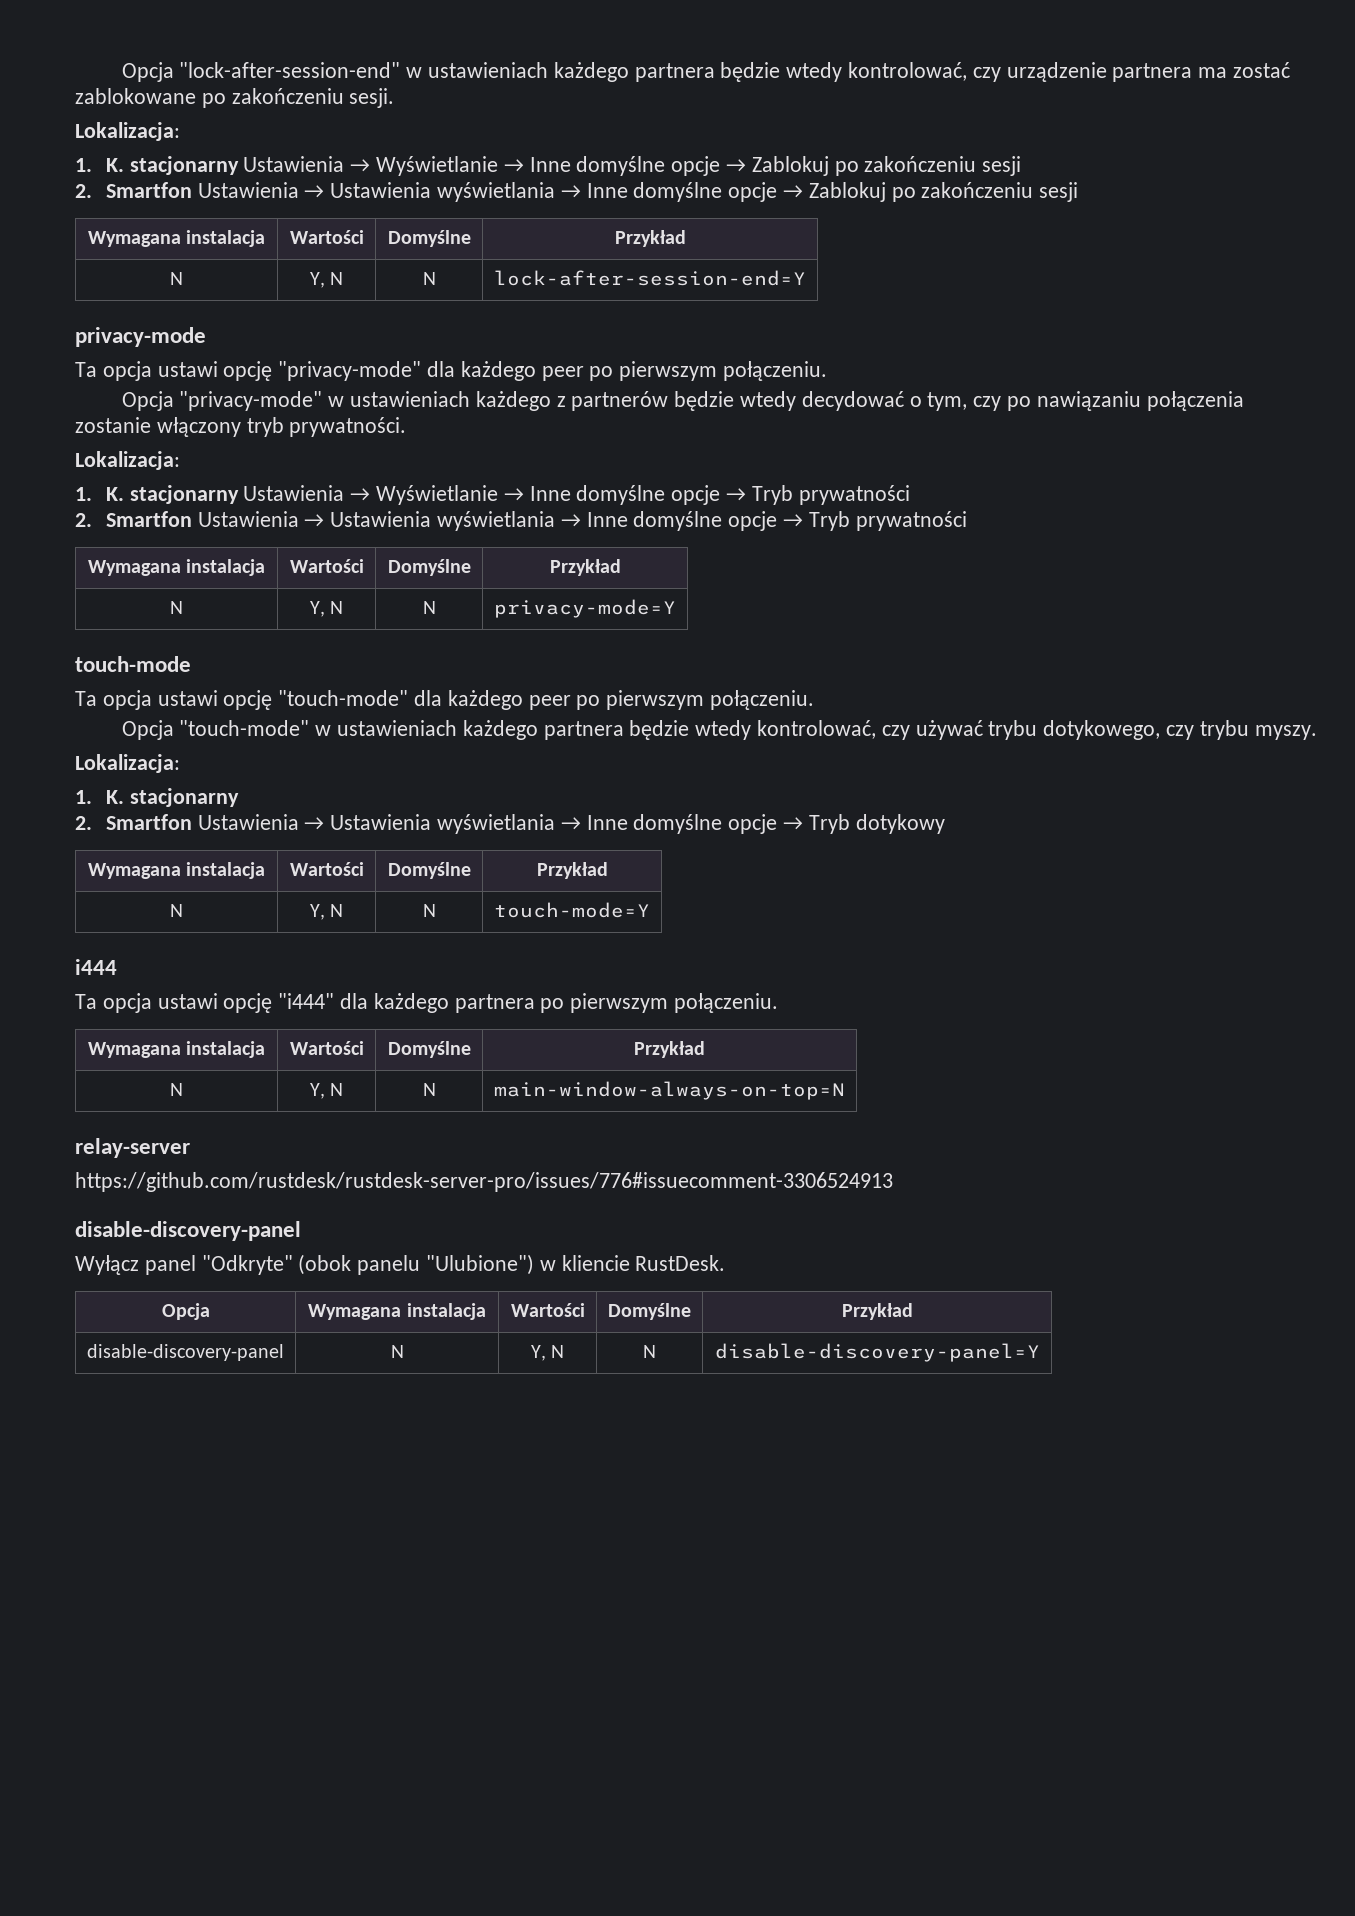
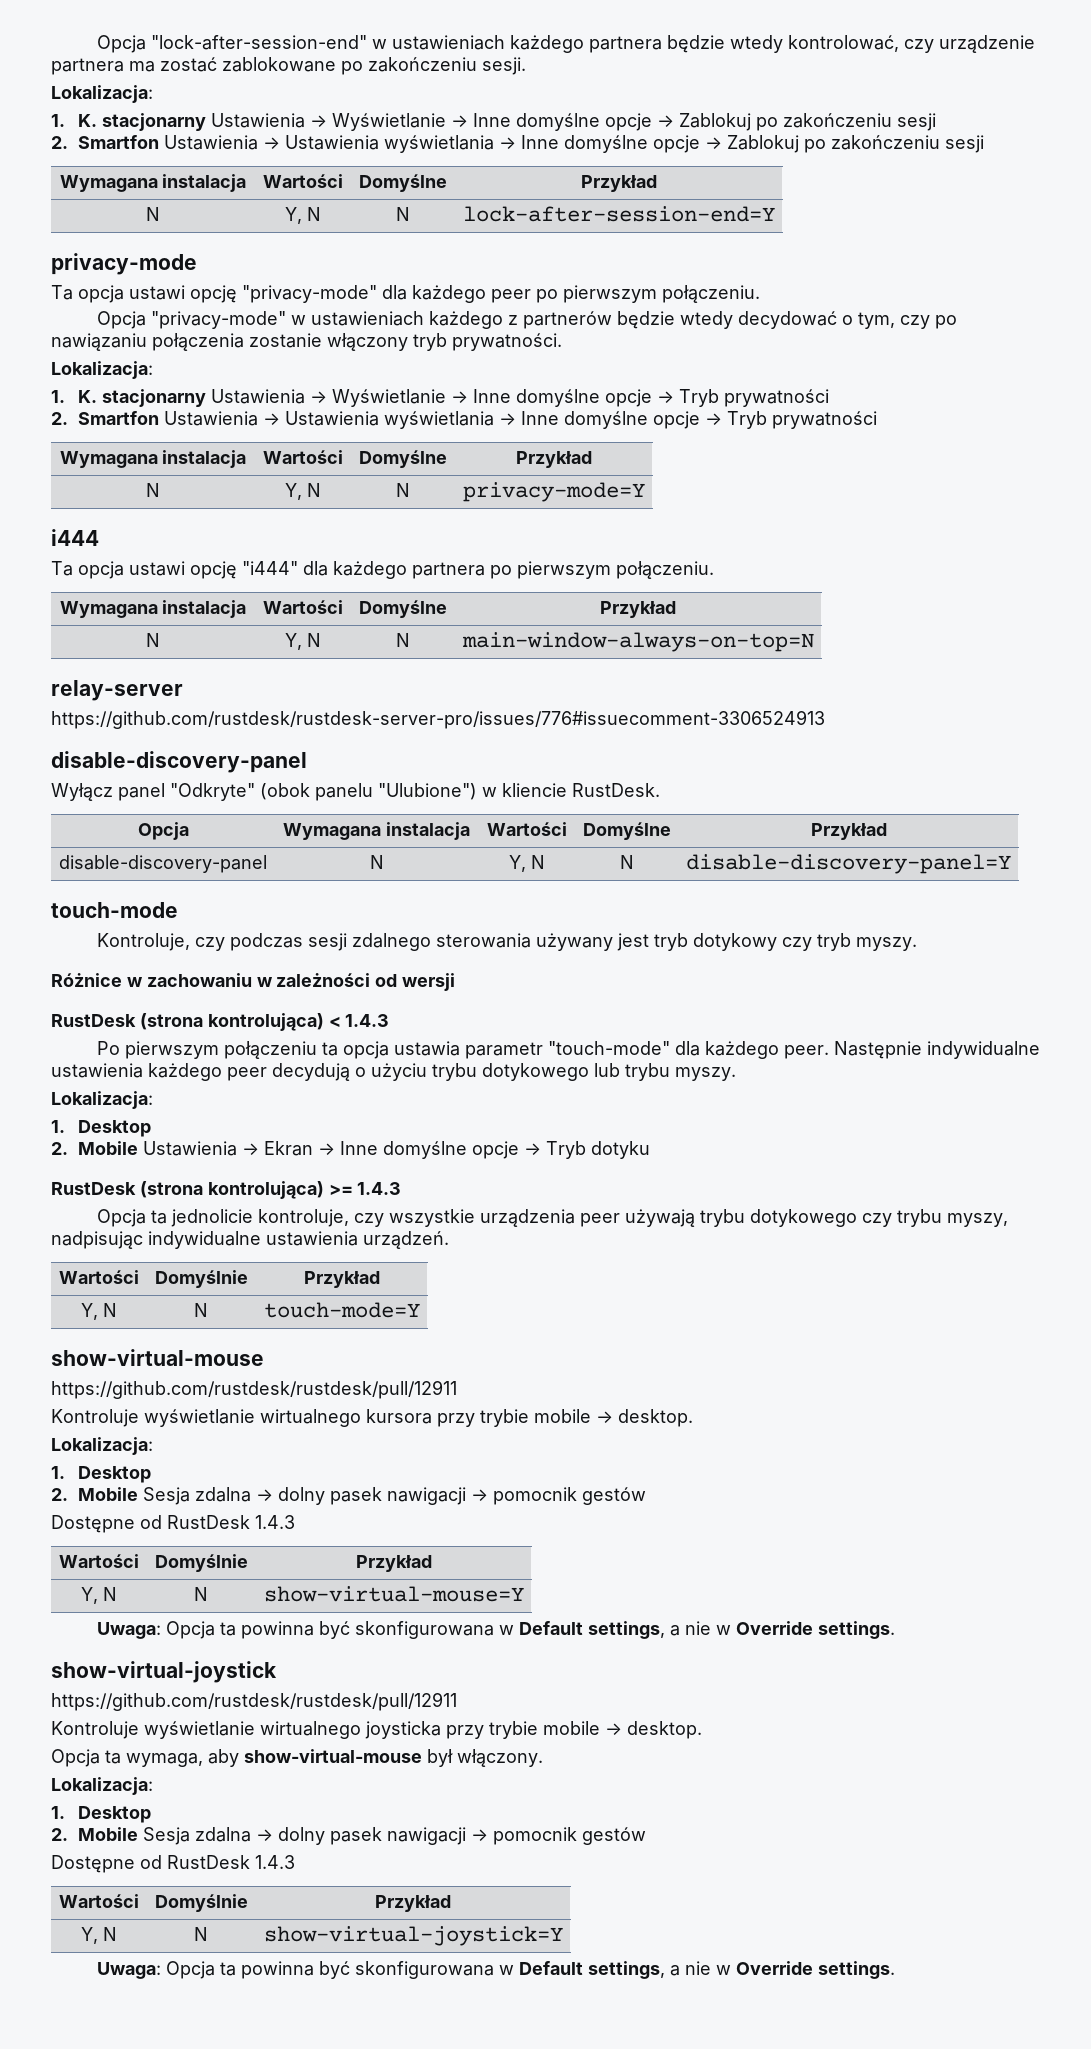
- touch-mode
- Ta opcja ustawi opcję "touch-mode" dla każdego peer po pierwszym połączeniu.
- Opcja "touch-mode" w ustawieniach każdego partnera będzie wtedy kontrolować, czy używać trybu dotykowego, czy trybu myszy.
- Lokalizacja:
- 1. K. stacjonarny
- 2. Smartfon Ustawienia → Ustawienia wyświetlania → Inne domyślne opcje → Tryb dotykowy
- Wymagana instalacja | Wartości | Domyślne | Przykład
- N | Y, N | N | touch-mode=Y
+ touch-mode
+ Kontroluje, czy podczas sesji zdalnego sterowania używany jest tryb dotykowy czy tryb myszy.
+ Różnice w zachowaniu w zależności od wersji
+ RustDesk (strona kontrolująca) < 1.4.3
+ Po pierwszym połączeniu ta opcja ustawia parametr "touch-mode" dla każdego peer. Następnie indywidualne ustawienia każdego peer decydują o użyciu trybu dotykowego lub trybu myszy.
+ Lokalizacja:
+ 1. Desktop
+ 2. Mobile Ustawienia → Ekran → Inne domyślne opcje → Tryb dotyku
+ RustDesk (strona kontrolująca) >= 1.4.3
+ Opcja ta jednolicie kontroluje, czy wszystkie urządzenia peer używają trybu dotykowego czy trybu myszy, nadpisując indywidualne ustawienia urządzeń.
+ Wartości | Domyślnie | Przykład
+ Y, N | N | touch-mode=Y
+ show-virtual-mouse
+ https://github.com/rustdesk/rustdesk/pull/12911
+ Kontroluje wyświetlanie wirtualnego kursora przy trybie mobile → desktop.
+ Lokalizacja:
+ 1. Desktop
+ 2. Mobile Sesja zdalna → dolny pasek nawigacji → pomocnik gestów
+ Dostępne od RustDesk 1.4.3
+ Wartości | Domyślnie | Przykład
+ Y, N | N | show-virtual-mouse=Y
+ Uwaga: Opcja ta powinna być skonfigurowana w Default settings, a nie w Override settings.
+ show-virtual-joystick
+ https://github.com/rustdesk/rustdesk/pull/12911
+ Kontroluje wyświetlanie wirtualnego joysticka przy trybie mobile → desktop.
+ Opcja ta wymaga, aby show-virtual-mouse był włączony.
+ Lokalizacja:
+ 1. Desktop
+ 2. Mobile Sesja zdalna → dolny pasek nawigacji → pomocnik gestów
+ Dostępne od RustDesk 1.4.3
+ Wartości | Domyślnie | Przykład
+ Y, N | N | show-virtual-joystick=Y
+ Uwaga: Opcja ta powinna być skonfigurowana w Default settings, a nie w Override settings.

